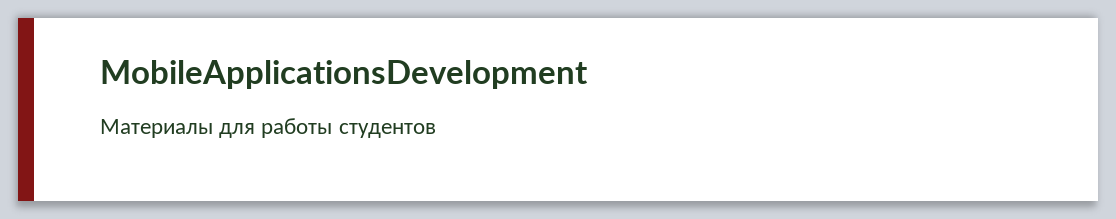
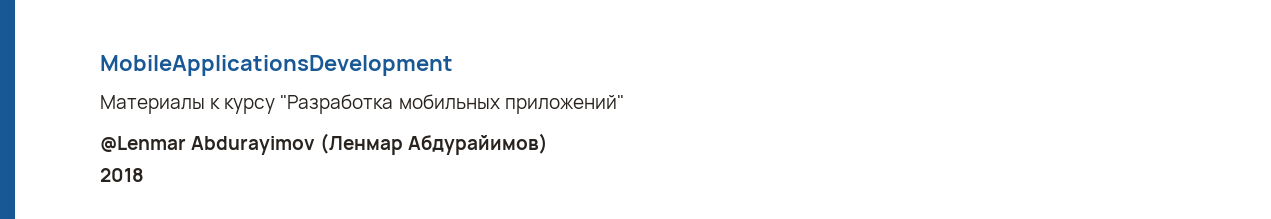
- Материалы для работы студентов
+ Материалы к курсу "Разработка мобильных приложений"
+ @Lenmar Abdurayimov (Ленмар Абдурайимов)
+ 2018

